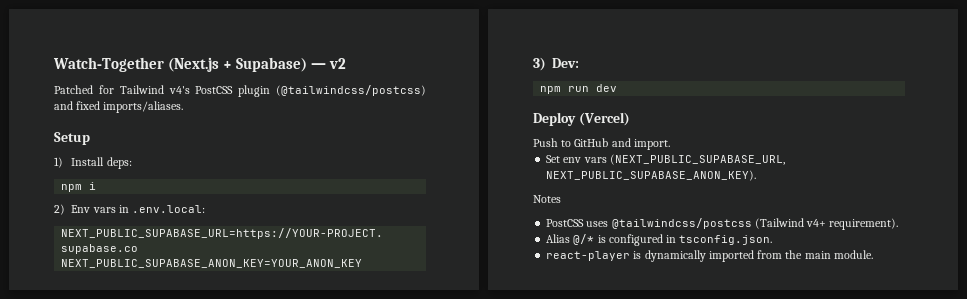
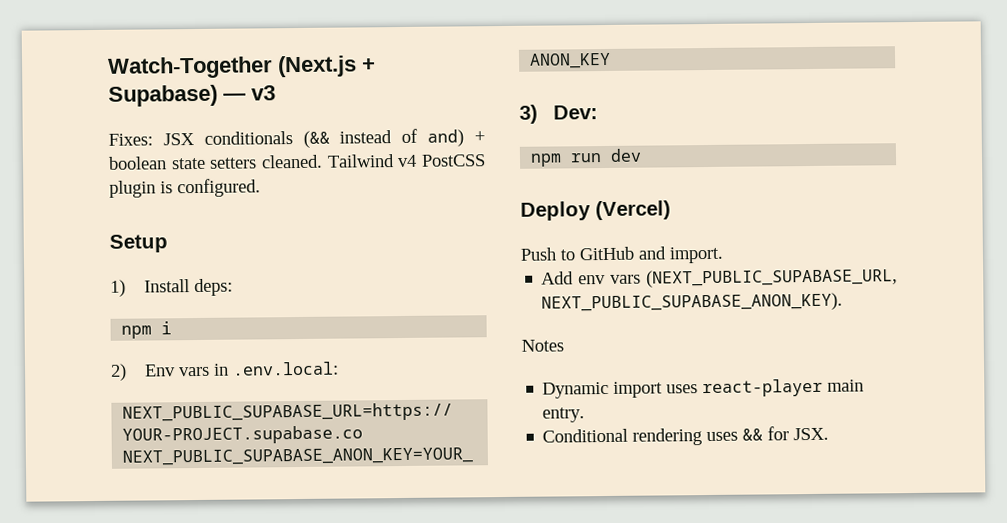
- Watch‑Together (Next.js + Supabase) — v2
- Patched for Tailwind v4's PostCSS plugin (@tailwindcss/postcss) and fixed imports/aliases.
+ Watch‑Together (Next.js + Supabase) — v3
+ Fixes: JSX conditionals (&& instead of and) + boolean state setters cleaned. Tailwind v4 PostCSS plugin is configured.
- Set env vars (NEXT_PUBLIC_SUPABASE_URL, NEXT_PUBLIC_SUPABASE_ANON_KEY).
+ Add env vars (NEXT_PUBLIC_SUPABASE_URL, NEXT_PUBLIC_SUPABASE_ANON_KEY).
- PostCSS uses @tailwindcss/postcss (Tailwind v4+ requirement).
- Alias @/* is configured in tsconfig.json.
- react-player is dynamically imported from the main module.
+ Dynamic import uses react-player main entry.
+ Conditional rendering uses && for JSX.

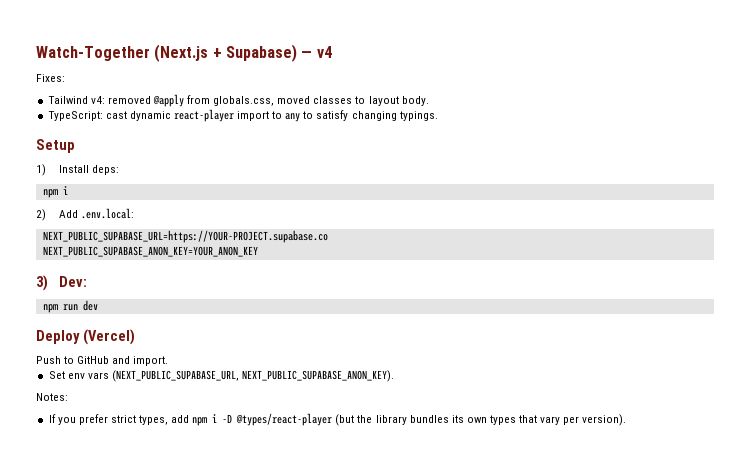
- Watch‑Together (Next.js + Supabase) — v3
+ Watch‑Together (Next.js + Supabase) — v4
- Fixes: JSX conditionals (&& instead of and) + boolean state setters cleaned. Tailwind v4 PostCSS plugin is configured.
+ Fixes:
+ Tailwind v4: removed @apply from globals.css, moved classes to layout body.
+ TypeScript: cast dynamic react-player import to any to satisfy changing typings.
- 2) Env vars in .env.local:
+ 2) Add .env.local:
- Add env vars (NEXT_PUBLIC_SUPABASE_URL, NEXT_PUBLIC_SUPABASE_ANON_KEY).
+ Set env vars (NEXT_PUBLIC_SUPABASE_URL, NEXT_PUBLIC_SUPABASE_ANON_KEY).
- Notes
- Dynamic import uses react-player main entry.
- Conditional rendering uses && for JSX.
+ Notes:
+ If you prefer strict types, add npm i -D @types/react-player (but the library bundles its own types that vary per version).

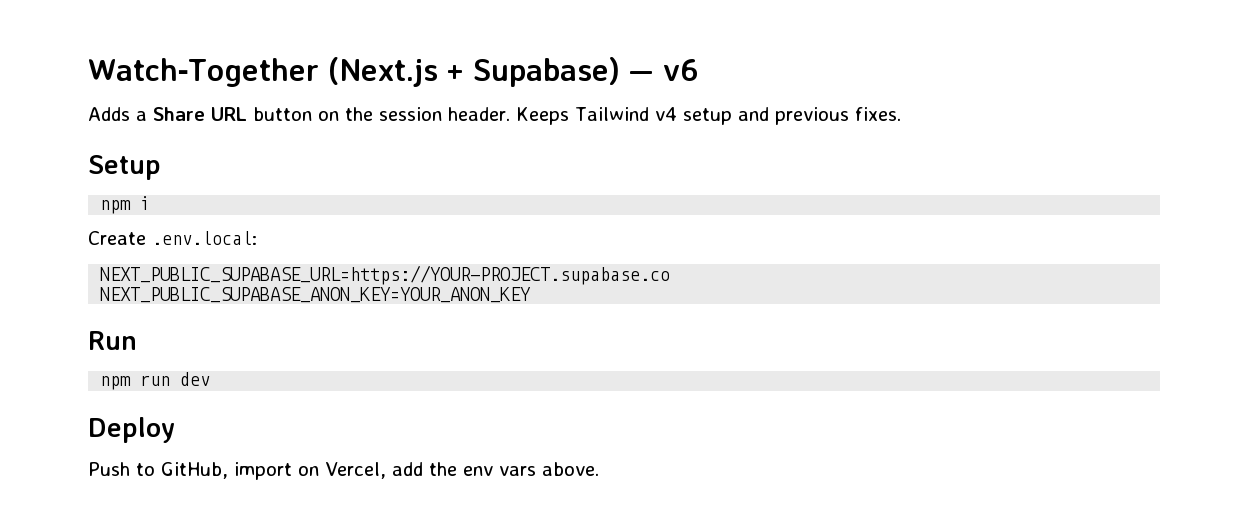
- Watch‑Together (Next.js + Supabase) — v4
- Fixes:
- Tailwind v4: removed @apply from globals.css, moved classes to layout body.
- TypeScript: cast dynamic react-player import to any to satisfy changing typings.
+ Watch‑Together (Next.js + Supabase) — v6
+ Adds a Share URL button on the session header. Keeps Tailwind v4 setup and previous fixes.
  Setup
- 1) Install deps:
- 2) Add .env.local:
+ Create .env.local:
- 3) Dev:
+ Run
- Deploy (Vercel)
+ Deploy
- Push to GitHub and import.
- Set env vars (NEXT_PUBLIC_SUPABASE_URL, NEXT_PUBLIC_SUPABASE_ANON_KEY).
- Notes:
- If you prefer strict types, add npm i -D @types/react-player (but the library bundles its own types that vary per version).
+ Push to GitHub, import on Vercel, add the env vars above.

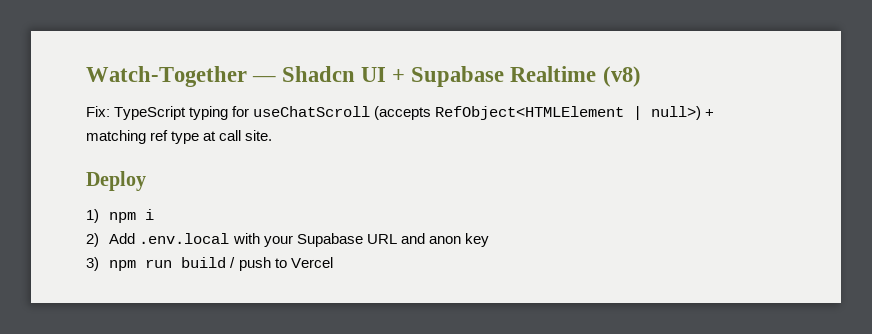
- Watch‑Together (Next.js + Supabase) — v6
- Adds a Share URL button on the session header. Keeps Tailwind v4 setup and previous fixes.
- Setup
- npm i
- Create .env.local:
- NEXT_PUBLIC_SUPABASE_URL=https://YOUR-PROJECT.supabase.co
- NEXT_PUBLIC_SUPABASE_ANON_KEY=YOUR_ANON_KEY
- Run
- npm run dev
+ Watch‑Together — Shadcn UI + Supabase Realtime (v8)
+ Fix: TypeScript typing for useChatScroll (accepts RefObject<HTMLElement | null>) + matching ref type at call site.
  Deploy
- Push to GitHub, import on Vercel, add the env vars above.
+ 1) npm i
+ 2) Add .env.local with your Supabase URL and anon key
+ 3) npm run build / push to Vercel

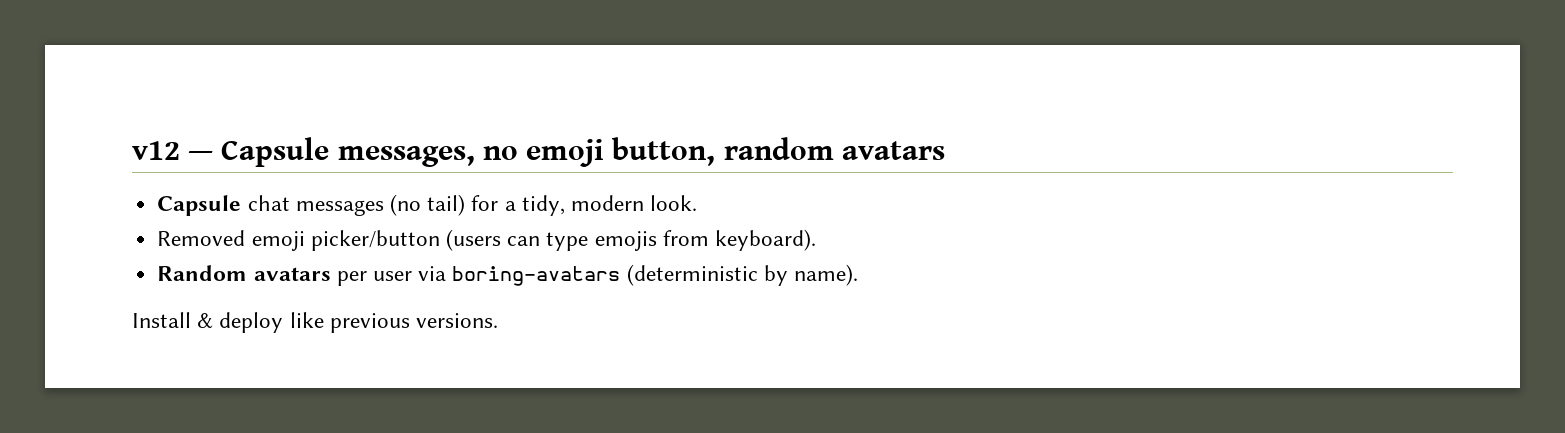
- Watch‑Together — Shadcn UI + Supabase Realtime (v8)
- Fix: TypeScript typing for useChatScroll (accepts RefObject<HTMLElement | null>) + matching ref type at call site.
- Deploy
- 1) npm i
- 2) Add .env.local with your Supabase URL and anon key
- 3) npm run build / push to Vercel
+ v12 — Capsule messages, no emoji button, random avatars
+ Capsule chat messages (no tail) for a tidy, modern look.
+ Removed emoji picker/button (users can type emojis from keyboard).
+ Random avatars per user via boring-avatars (deterministic by name).
+ Install & deploy like previous versions.

